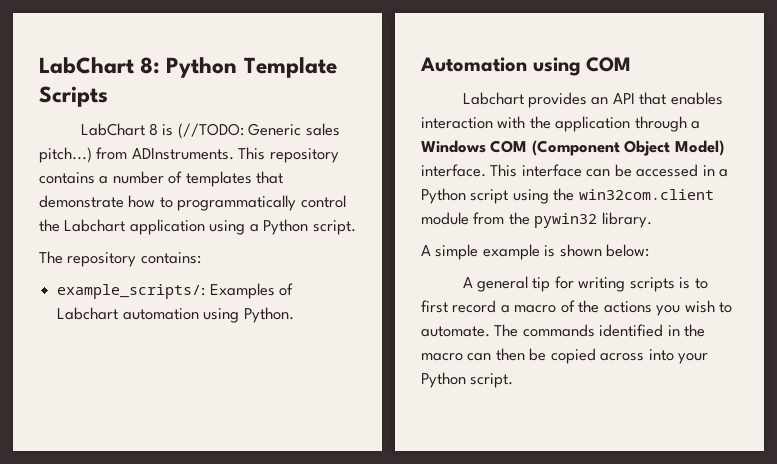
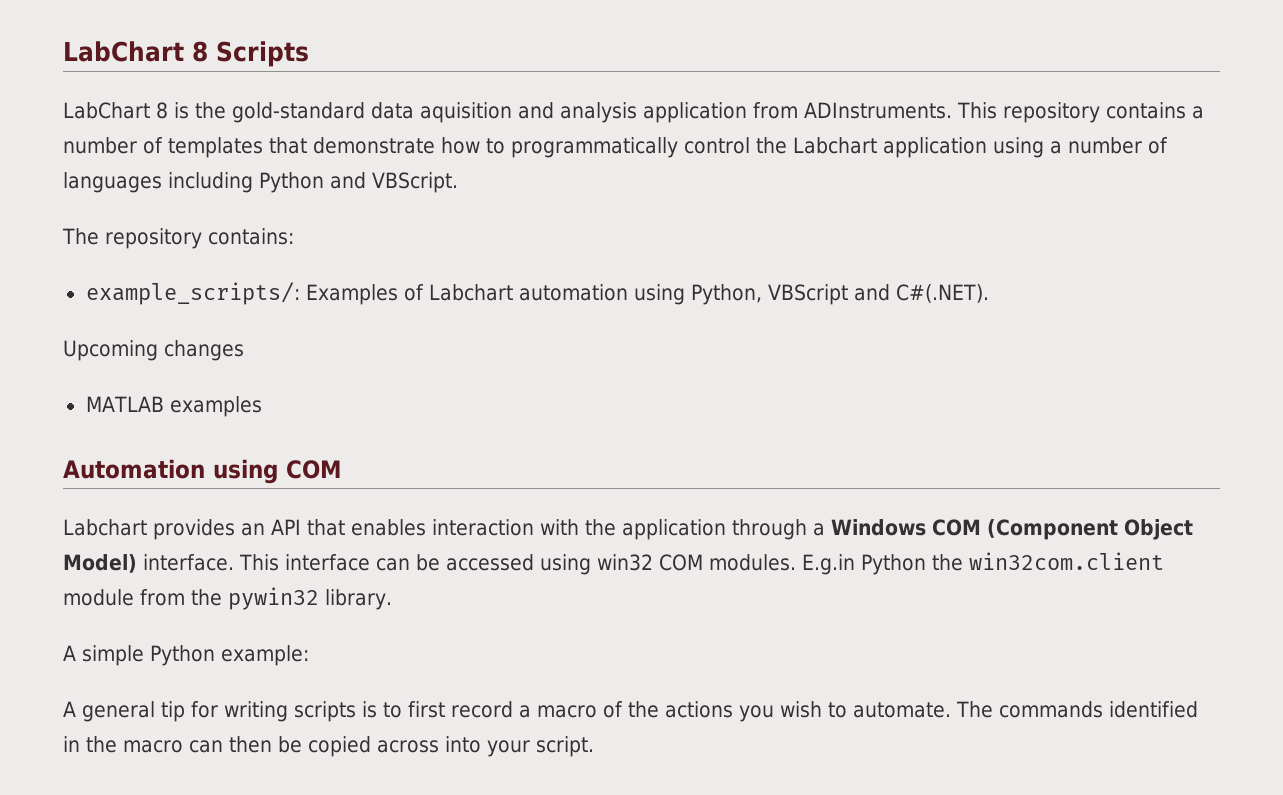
- LabChart 8: Python Template Scripts
+ LabChart 8 Scripts
- LabChart 8 is (//TODO: Generic sales pitch...) from ADInstruments.
+ LabChart 8 is the gold-standard data aquisition and analysis application from ADInstruments.
- This repository contains a number of templates that demonstrate how to programmatically control the Labchart application using a Python script.
+ This repository contains a number of templates that demonstrate how to programmatically control the Labchart application using a number of languages including Python and VBScript.
- example_scripts/: Examples of Labchart automation using Python.
+ example_scripts/: Examples of Labchart automation using Python, VBScript and C#(.NET).
+ Upcoming changes
+ MATLAB examples
- This interface can be accessed in a Python script using the win32com.client module from the pywin32 library.
+ This interface can be accessed using win32 COM modules. E.g.in Python the win32com.client module from the pywin32 library.
- A simple example is shown below:
+ A simple Python example:
- The commands identified in the macro can then be copied across into your Python script.
+ The commands identified in the macro can then be copied across into your script.

